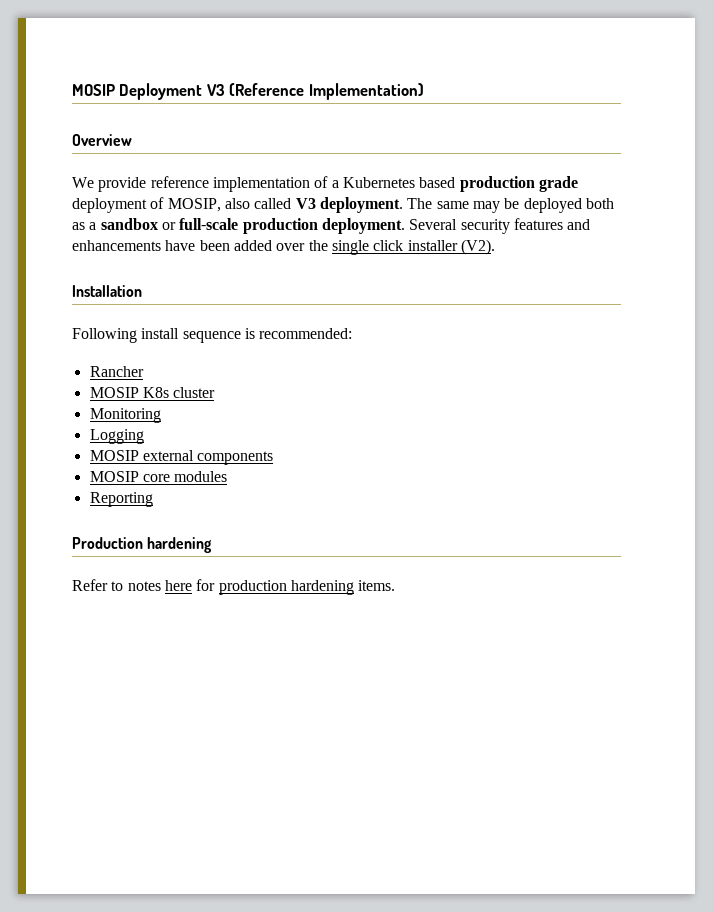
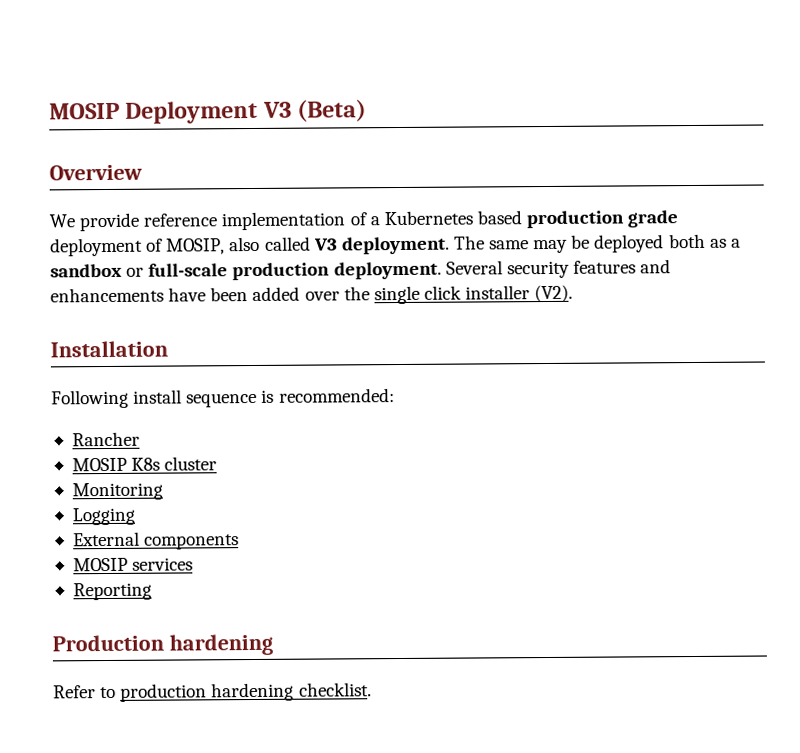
- MOSIP Deployment V3 (Reference Implementation)
+ MOSIP Deployment V3 (Beta)
- MOSIP external components
+ External components
- MOSIP core modules
+ MOSIP services
- Refer to notes here for production hardening items.
+ Refer to production hardening checklist.

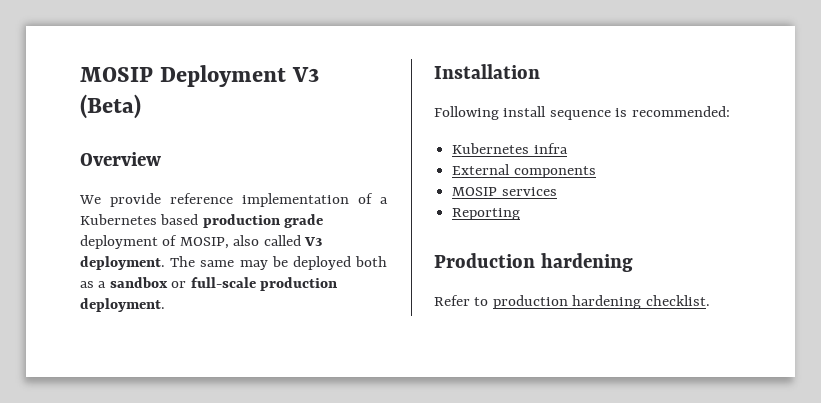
- Several security features and enhancements have been added over the single click installer (V2).
- Rancher
- MOSIP K8s cluster
- Monitoring
- Logging
+ Kubernetes infra

